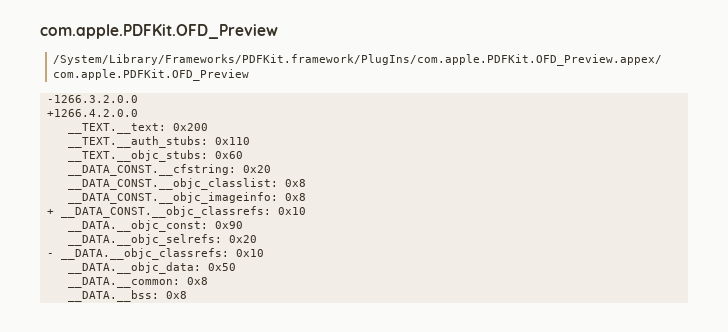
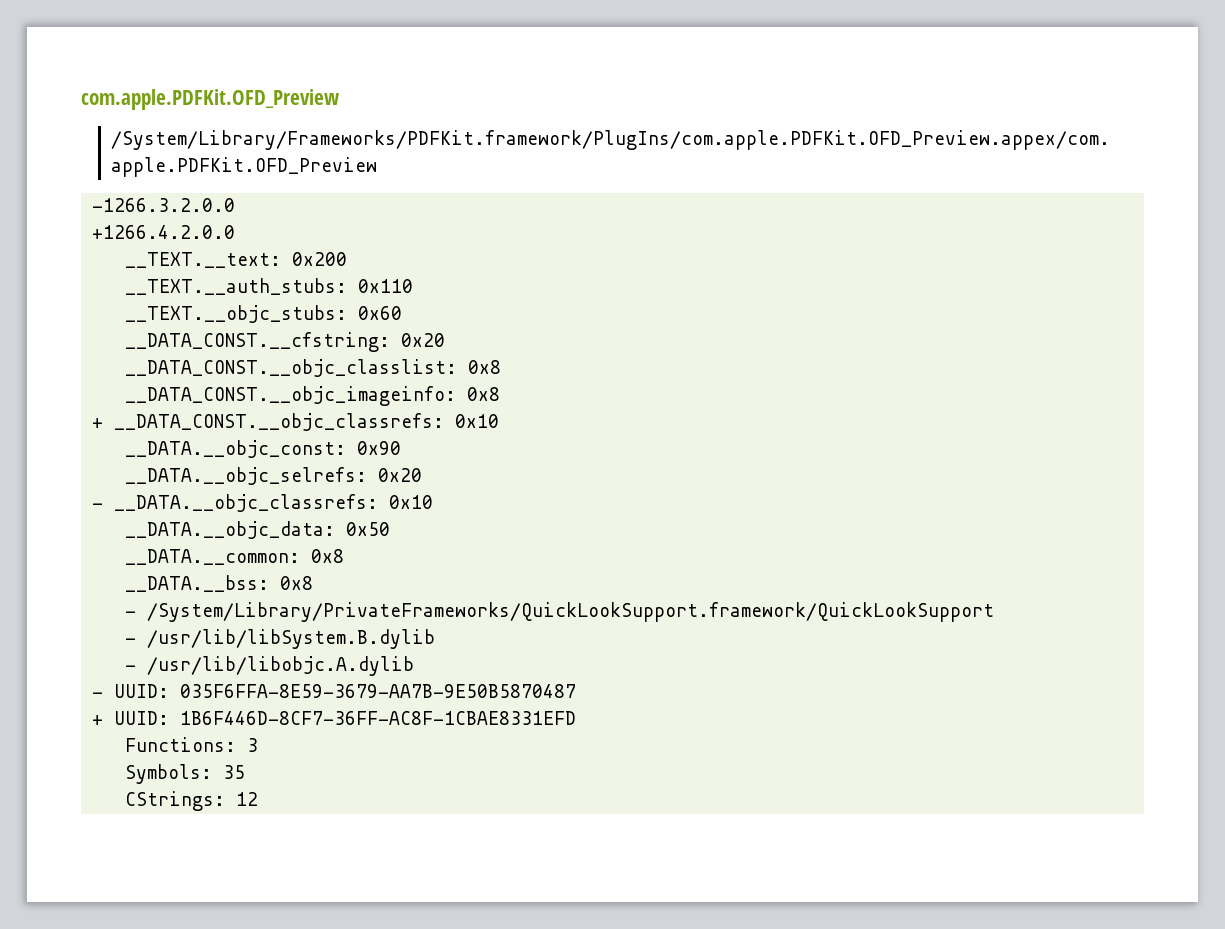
+ - /System/Library/PrivateFrameworks/QuickLookSupport.framework/QuickLookSupport
+ - /usr/lib/libSystem.B.dylib
+ - /usr/lib/libobjc.A.dylib
+ - UUID: 035F6FFA-8E59-3679-AA7B-9E50B5870487
+ + UUID: 1B6F446D-8CF7-36FF-AC8F-1CBAE8331EFD
+ Functions: 3
+ Symbols: 35
+ CStrings: 12

